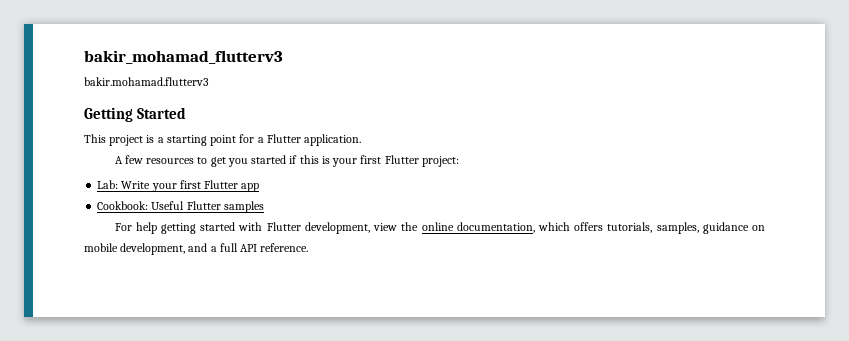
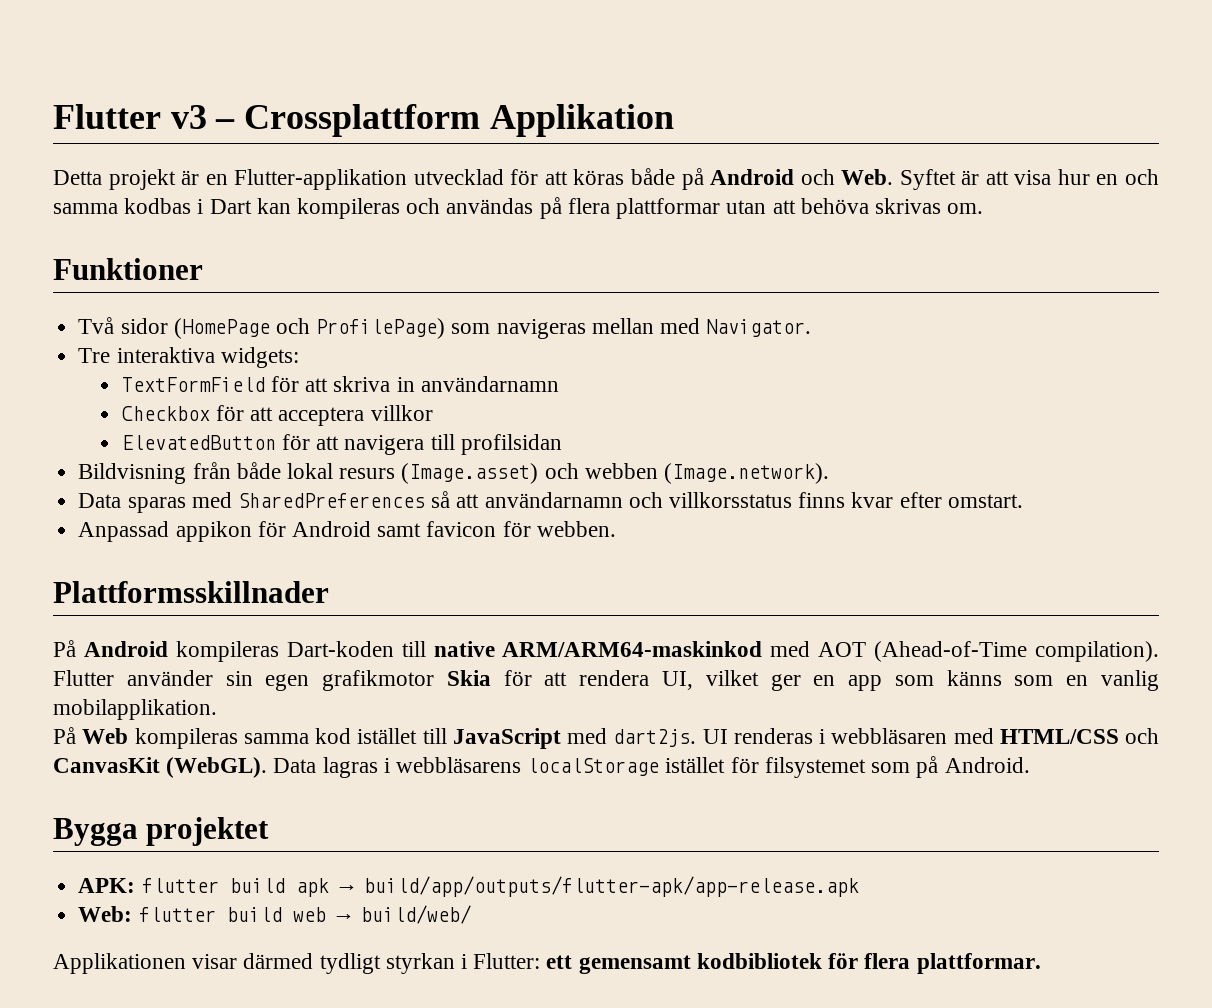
- bakir_mohamad_flutterv3
- bakir.mohamad.flutterv3
- Getting Started
- This project is a starting point for a Flutter application.
- A few resources to get you started if this is your first Flutter project:
- Lab: Write your first Flutter app
- Cookbook: Useful Flutter samples
- For help getting started with Flutter development, view the online documentation, which offers tutorials, samples, guidance on mobile development, and a full API reference.
+ Flutter v3 – Crossplattform Applikation
+ Detta projekt är en Flutter-applikation utvecklad för att köras både på Android och Web. Syftet är att visa hur en och samma kodbas i Dart kan kompileras och användas på flera plattformar utan att behöva skrivas om.
+ Funktioner
+ Två sidor (HomePage och ProfilePage) som navigeras mellan med Navigator.
+ Tre interaktiva widgets:
+ TextFormField för att skriva in användarnamn
+ Checkbox för att acceptera villkor
+ ElevatedButton för att navigera till profilsidan
+ Bildvisning från både lokal resurs (Image.asset) och webben (Image.network).
+ Data sparas med SharedPreferences så att användarnamn och villkorsstatus finns kvar efter omstart.
+ Anpassad appikon för Android samt favicon för webben.
+ Plattformsskillnader
+ På Android kompileras Dart-koden till native ARM/ARM64-maskinkod med AOT (Ahead-of-Time compilation). Flutter använder sin egen grafikmotor Skia för att rendera UI, vilket ger en app som känns som en vanlig mobilapplikation.
+ På Web kompileras samma kod istället till JavaScript med dart2js. UI renderas i webbläsaren med HTML/CSS och CanvasKit (WebGL). Data lagras i webbläsarens localStorage istället för filsystemet som på Android.
+ Bygga projektet
+ APK: flutter build apk → build/app/outputs/flutter-apk/app-release.apk
+ Web: flutter build web → build/web/
+ Applikationen visar därmed tydligt styrkan i Flutter: ett gemensamt kodbibliotek för flera plattformar.

